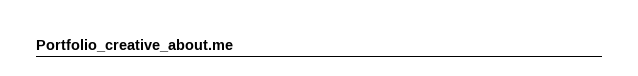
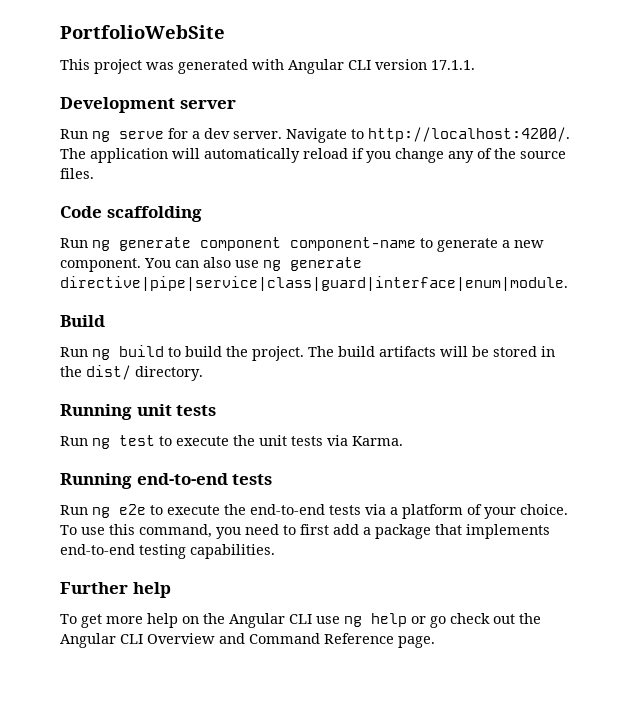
- Portfolio_creative_about.me
+ PortfolioWebSite
+ This project was generated with Angular CLI version 17.1.1.
+ Development server
+ Run ng serve for a dev server. Navigate to http://localhost:4200/. The application will automatically reload if you change any of the source files.
+ Code scaffolding
+ Run ng generate component component-name to generate a new component. You can also use ng generate directive|pipe|service|class|guard|interface|enum|module.
+ Build
+ Run ng build to build the project. The build artifacts will be stored in the dist/ directory.
+ Running unit tests
+ Run ng test to execute the unit tests via Karma.
+ Running end-to-end tests
+ Run ng e2e to execute the end-to-end tests via a platform of your choice. To use this command, you need to first add a package that implements end-to-end testing capabilities.
+ Further help
+ To get more help on the Angular CLI use ng help or go check out the Angular CLI Overview and Command Reference page.

